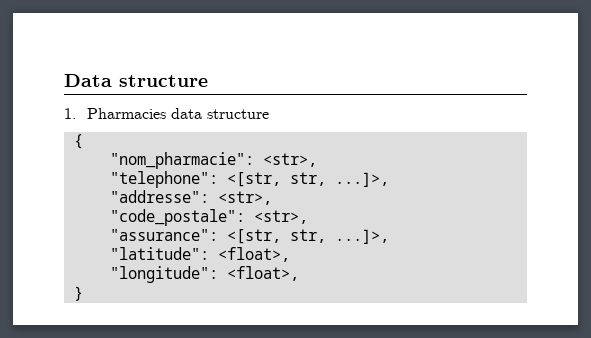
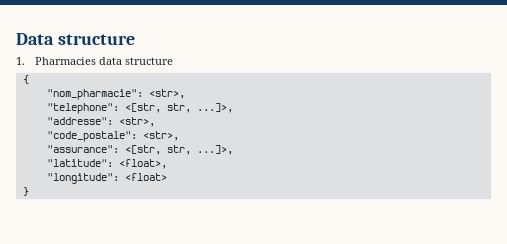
- "longitude": <float>,
+ "longitude": <float>

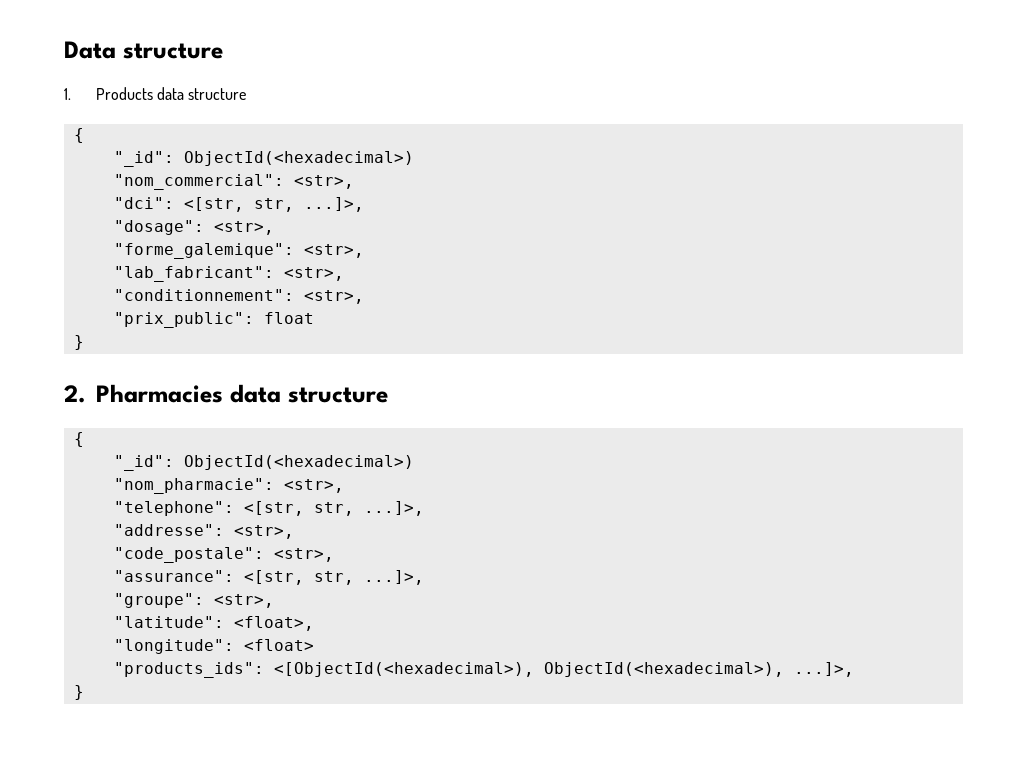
- 1. Pharmacies data structure
+ 1. Products data structure
  {
+ "_id": ObjectId(<hexadecimal>)
+ "nom_commercial": <str>,
+ "dci": <[str, str, ...]>,
+ "dosage": <str>,
+ "forme_galemique": <str>,
+ "lab_fabricant": <str>,
+ "conditionnement": <str>,
+ "prix_public": float
+ }
+ 2. Pharmacies data structure
+ {
+ "_id": ObjectId(<hexadecimal>)
+ "groupe": <str>,
+ "products_ids": <[ObjectId(<hexadecimal>), ObjectId(<hexadecimal>), ...]>,

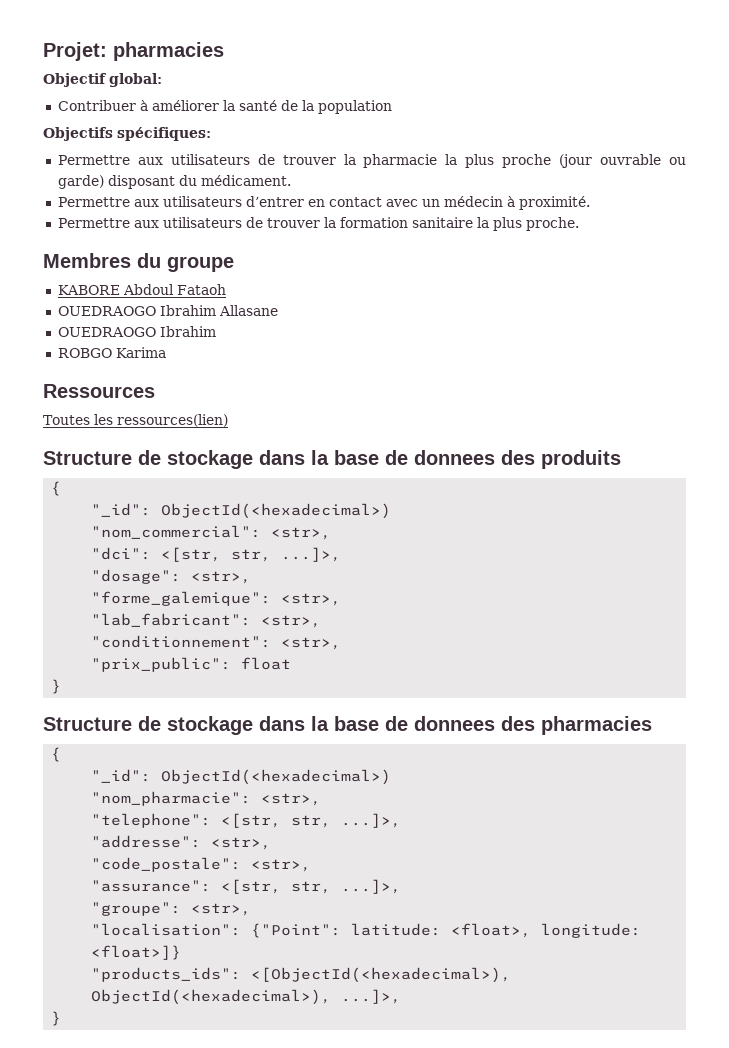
- Data structure
- 1. Products data structure
+ Projet: pharmacies
+ Objectif global:
+ Contribuer à améliorer la santé de la population
+ Objectifs spécifiques:
+ Permettre aux utilisateurs de trouver la pharmacie la plus proche (jour ouvrable ou garde) disposant du médicament.
+ Permettre aux utilisateurs d’entrer en contact avec un médecin à proximité.
+ Permettre aux utilisateurs de trouver la formation sanitaire la plus proche.
+ Membres du groupe
+ KABORE Abdoul Fataoh
+ OUEDRAOGO Ibrahim Allasane
+ OUEDRAOGO Ibrahim
+ ROBGO Karima
+ Ressources
+ Toutes les ressources(lien)
+ Structure de stockage dans la base de donnees des produits
- 2. Pharmacies data structure
+ Structure de stockage dans la base de donnees des pharmacies
- "latitude": <float>,
- "longitude": <float>
+ "localisation": {"Point": latitude: <float>, longitude: <float>]}

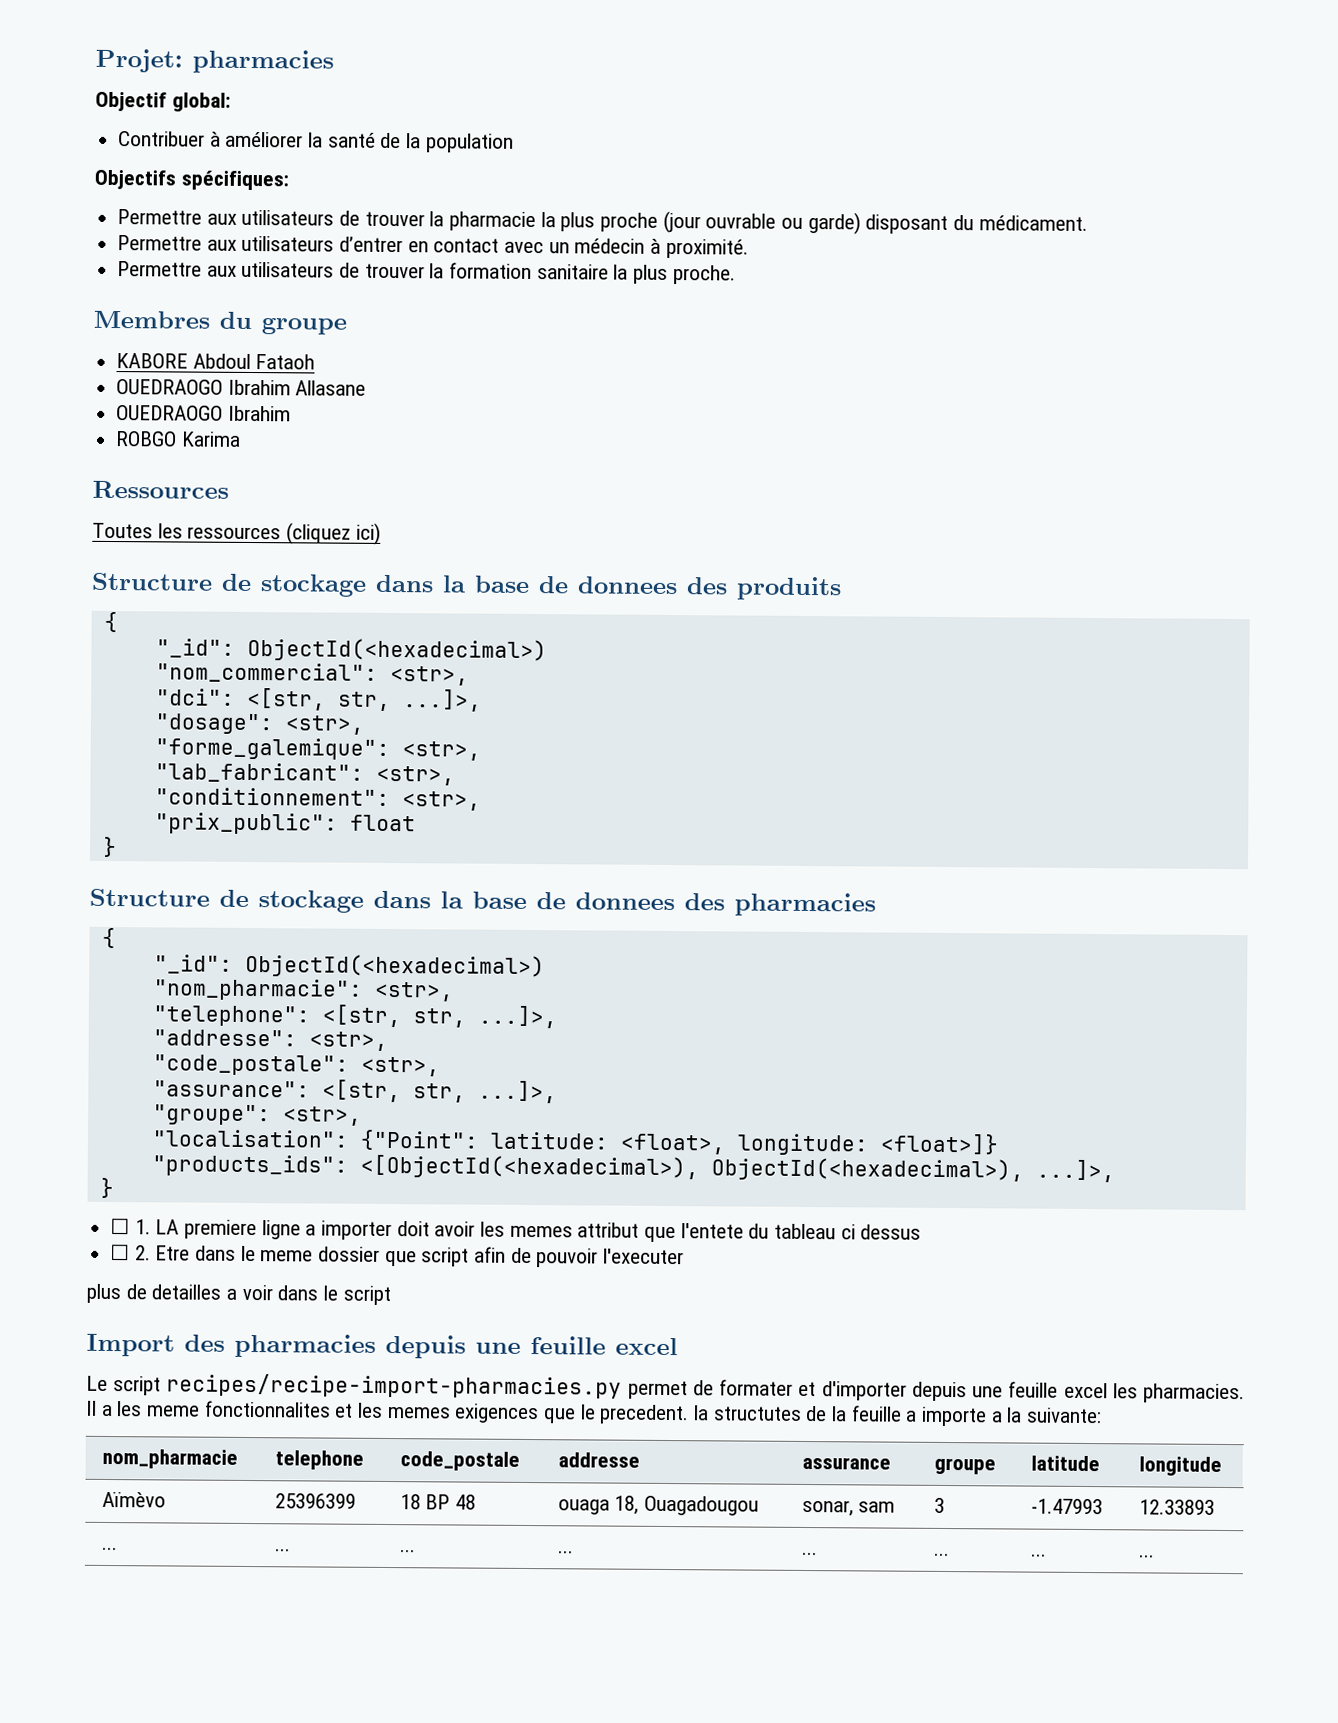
- Toutes les ressources(lien)
+ Toutes les ressources (cliquez ici)
+ ☐ 1. LA premiere ligne a importer doit avoir les memes attribut que l'entete du tableau ci dessus
+ ☐ 2. Etre dans le meme dossier que script afin de pouvoir l'executer
+ plus de detailles a voir dans le script
+ Import des pharmacies depuis une feuille excel
+ Le script recipes/recipe-import-pharmacies.py permet de formater et d'importer depuis une feuille excel les pharmacies. Il a les meme fonctionnalites et les memes exigences que le precedent. la structutes de la feuille a importe a la suivante:
+ nom_pharmacie | telephone | code_postale | addresse | assurance | groupe | latitude | longitude
+ Aïmèvo | 25396399 | 18 BP 48 | ouaga 18, Ouagadougou | sonar, sam | 3 | -1.47993 | 12.33893
+ ... | ... | ... | ... | ... | ... | ... | ...

